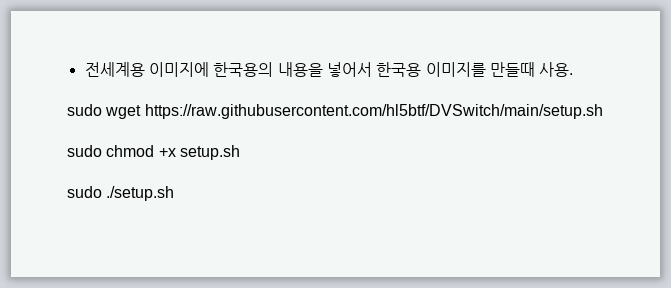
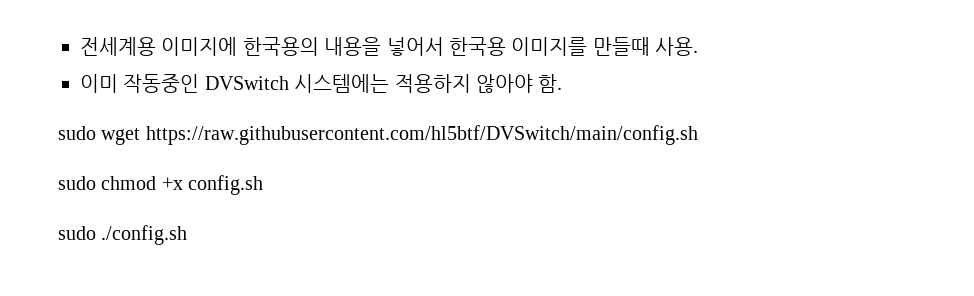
+ 이미 작동중인 DVSwitch 시스템에는 적용하지 않아야 함.
- sudo wget https://raw.githubusercontent.com/hl5btf/DVSwitch/main/setup.sh
+ sudo wget https://raw.githubusercontent.com/hl5btf/DVSwitch/main/config.sh
- sudo chmod +x setup.sh
- sudo ./setup.sh
+ sudo chmod +x config.sh
+ sudo ./config.sh

